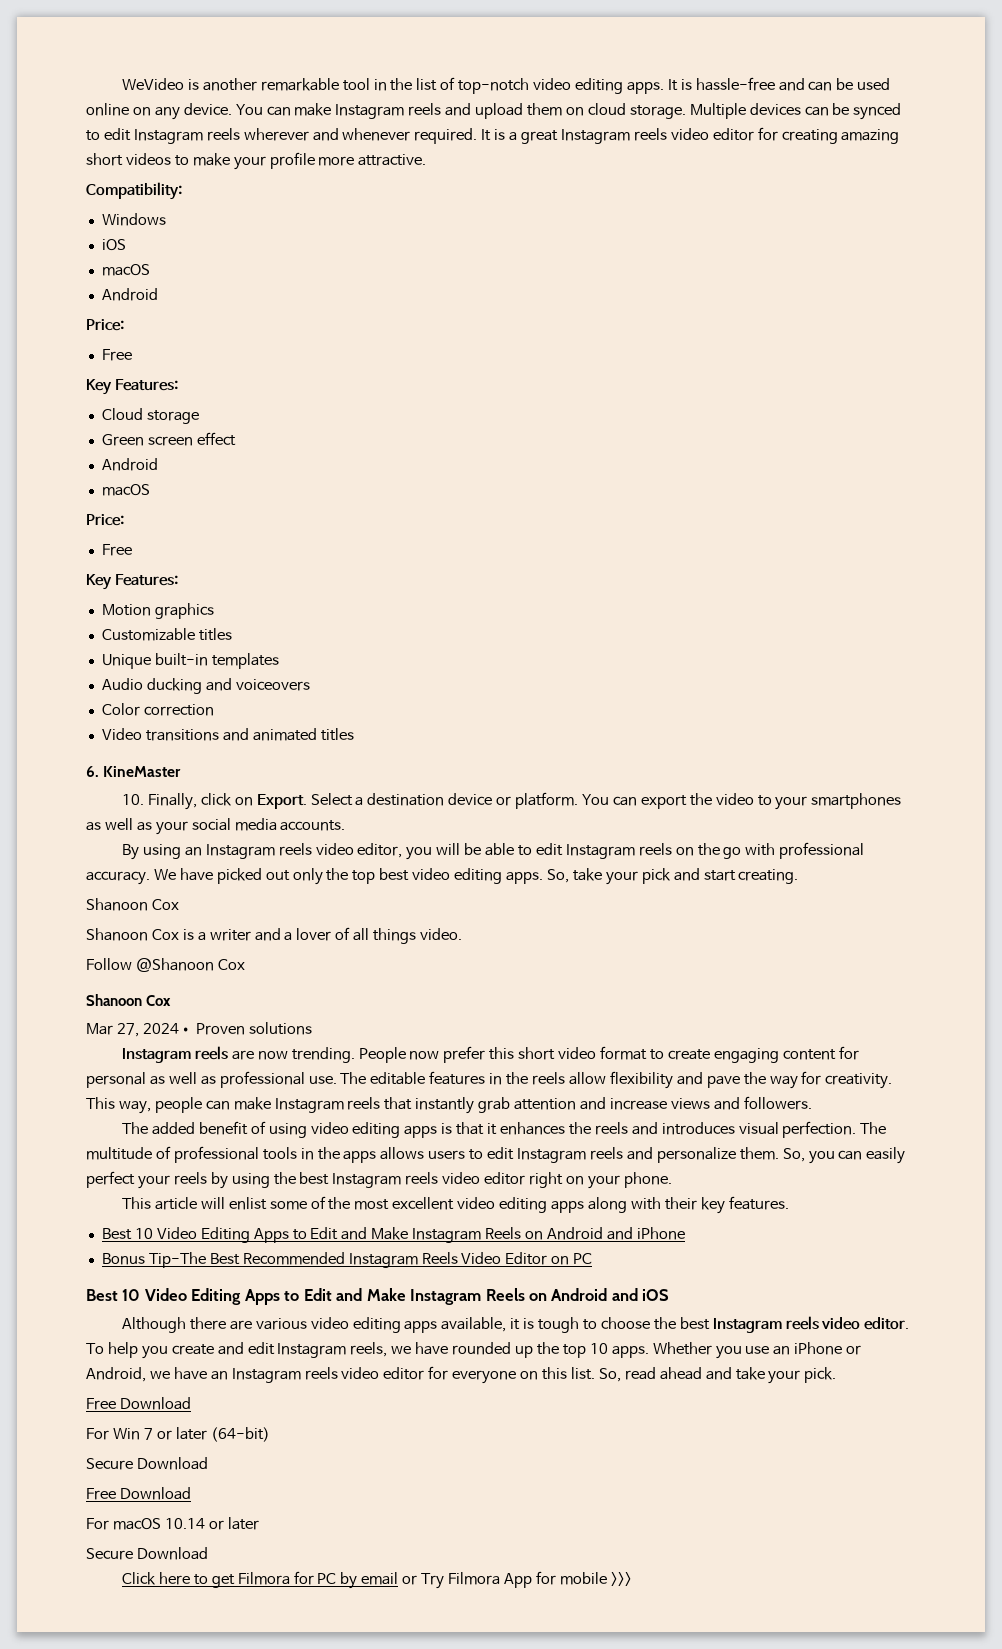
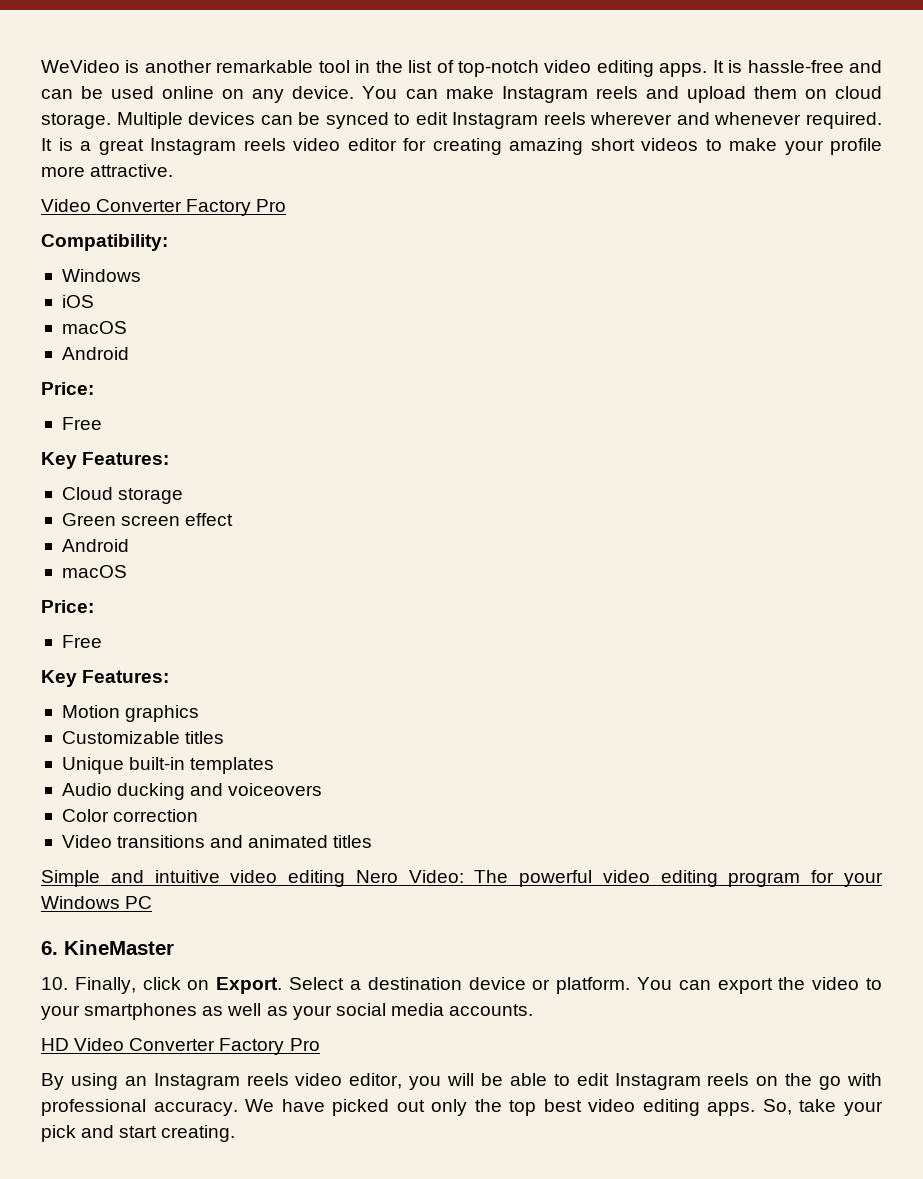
  It is a great Instagram reels video editor for creating amazing short videos to make your profile more attractive.
+ Video Converter Factory Pro
+ Simple and intuitive video editing Nero Video: The powerful video editing program for your Windows PC
+ HD Video Converter Factory Pro
  So, take your pick and start creating.
- Shanoon Cox
- Shanoon Cox is a writer and a lover of all things video.
- Follow @Shanoon Cox
- Shanoon Cox
- Mar 27, 2024• Proven solutions
- Instagram reels are now trending. People now prefer this short video format to create engaging content for personal as well as professional use. The editable features in the reels allow flexibility and pave the way for creativity. This way, people can make Instagram reels that instantly grab attention and increase views and followers.
- The added benefit of using video editing apps is that it enhances the reels and introduces visual perfection. The multitude of professional tools in the apps allows users to edit Instagram reels and personalize them. So, you can easily perfect your reels by using the best Instagram reels video editor right on your phone.
- This article will enlist some of the most excellent video editing apps along with their key features.
- Best 10 Video Editing Apps to Edit and Make Instagram Reels on Android and iPhone
- Bonus Tip-The Best Recommended Instagram Reels Video Editor on PC
- Best 10 Video Editing Apps to Edit and Make Instagram Reels on Android and iOS
- Although there are various video editing apps available, it is tough to choose the best Instagram reels video editor. To help you create and edit Instagram reels, we have rounded up the top 10 apps. Whether you use an iPhone or Android, we have an Instagram reels video editor for everyone on this list. So, read ahead and take your pick.
- Free Download
- For Win 7 or later (64-bit)
- Secure Download
- Free Download
- For macOS 10.14 or later
- Secure Download
- Click here to get Filmora for PC by email or Try Filmora App for mobile >>>

